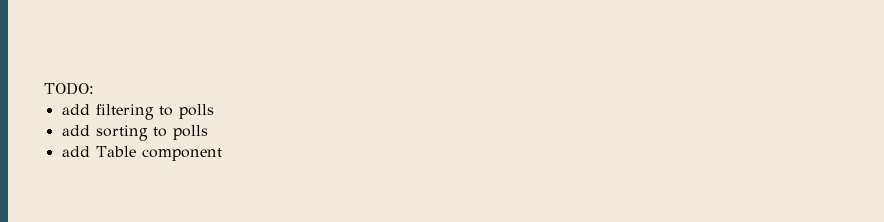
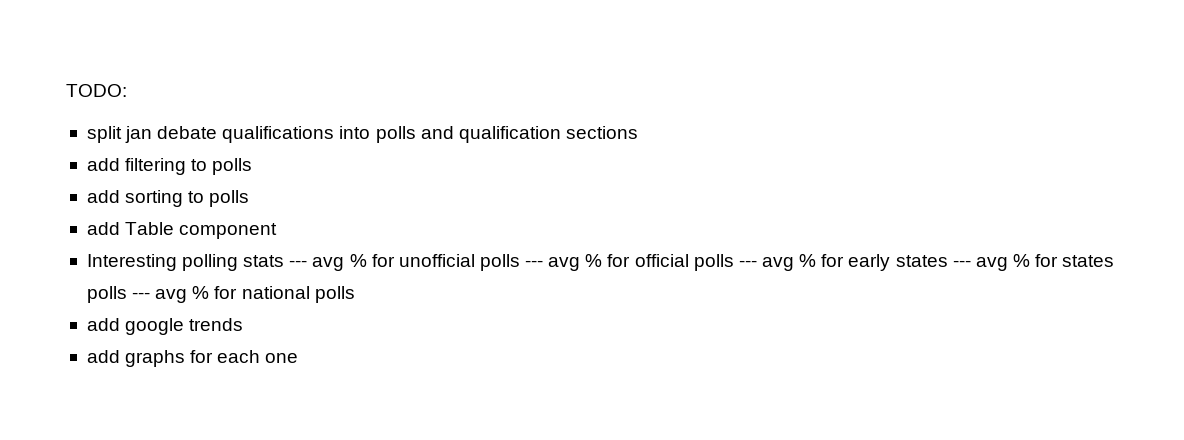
+ split jan debate qualifications into polls and qualification sections
+ Interesting polling stats --- avg % for unofficial polls --- avg % for official polls --- avg % for early states --- avg % for states polls --- avg % for national polls
+ add google trends
+ add graphs for each one

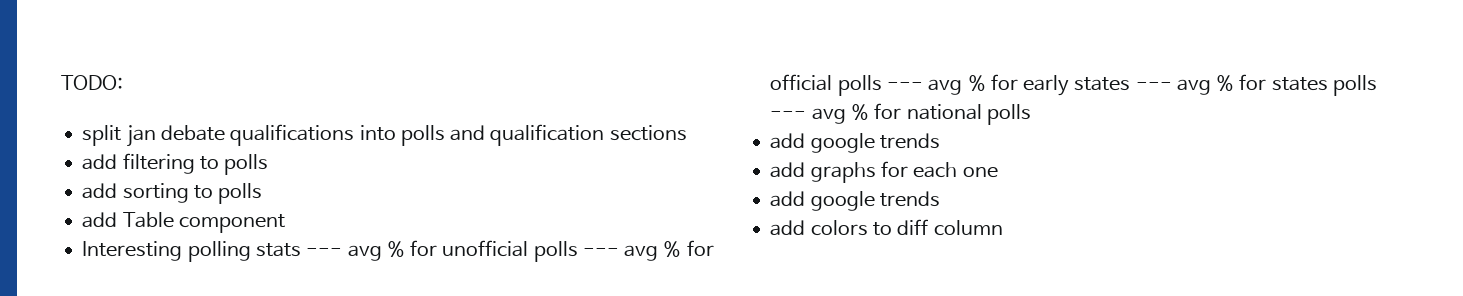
  add graphs for each one
+ add google trends
+ add colors to diff column

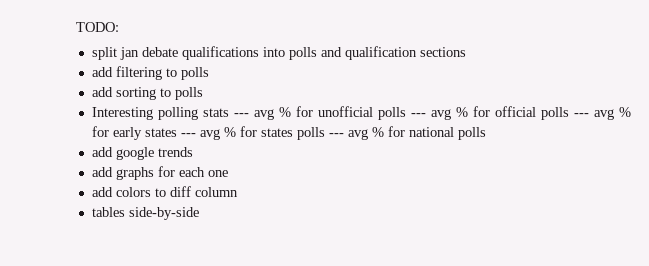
- add Table component
  add graphs for each one
- add google trends
+ tables side-by-side

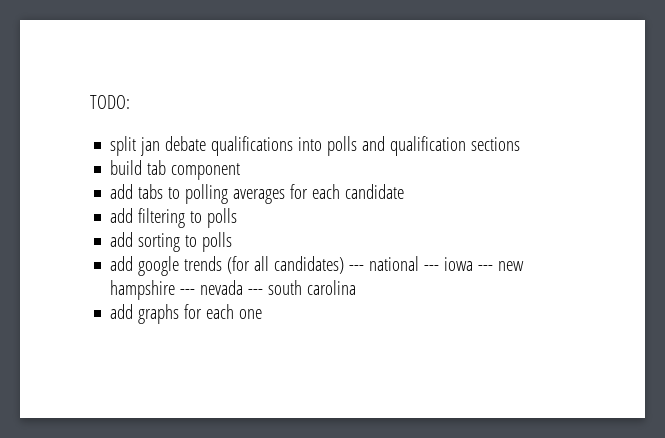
+ build tab component
+ add tabs to polling averages for each candidate
- Interesting polling stats --- avg % for unofficial polls --- avg % for official polls --- avg % for early states --- avg % for states polls --- avg % for national polls
- add google trends
+ add google trends (for all candidates) --- national --- iowa --- new hampshire --- nevada --- south carolina
- add colors to diff column
- tables side-by-side

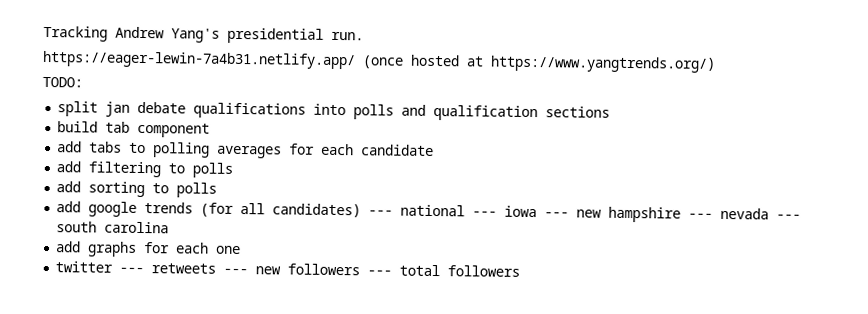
+ Tracking Andrew Yang's presidential run.
+ https://eager-lewin-7a4b31.netlify.app/ (once hosted at https://www.yangtrends.org/)
+ twitter --- retweets --- new followers --- total followers

